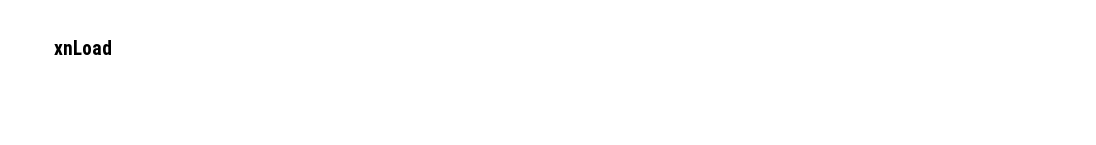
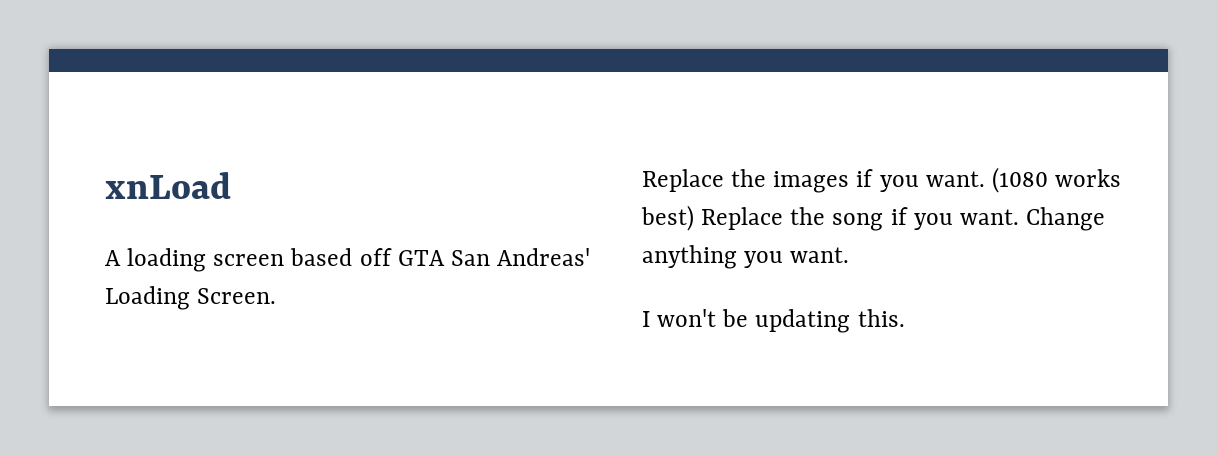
+ A loading screen based off GTA San Andreas' Loading Screen.
+ Replace the images if you want. (1080 works best) Replace the song if you want. Change anything you want.
+ I won't be updating this.

